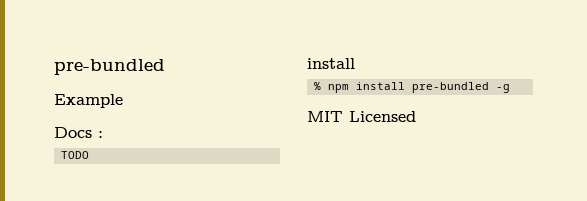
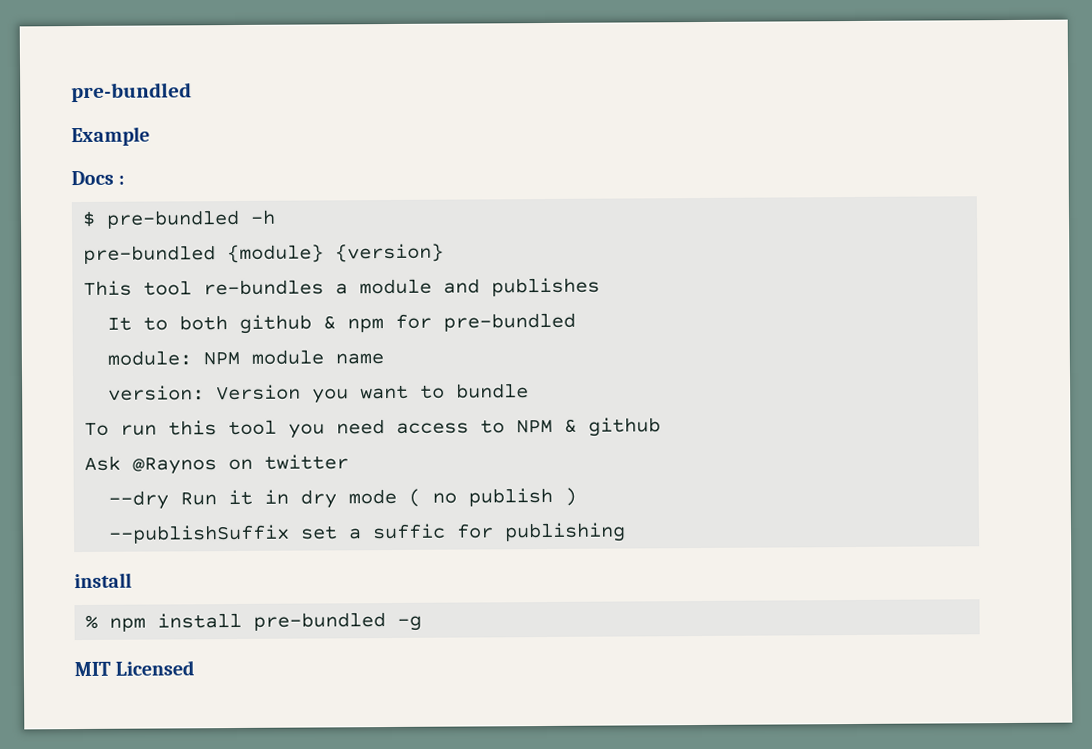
- TODO
+ $ pre-bundled -h
+ pre-bundled {module} {version}
+ This tool re-bundles a module and publishes
+ It to both github & npm for pre-bundled
+ module: NPM module name
+ version: Version you want to bundle
+ To run this tool you need access to NPM & github
+ Ask @Raynos on twitter
+ --dry Run it in dry mode ( no publish )
+ --publishSuffix set a suffic for publishing

